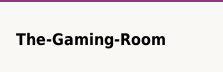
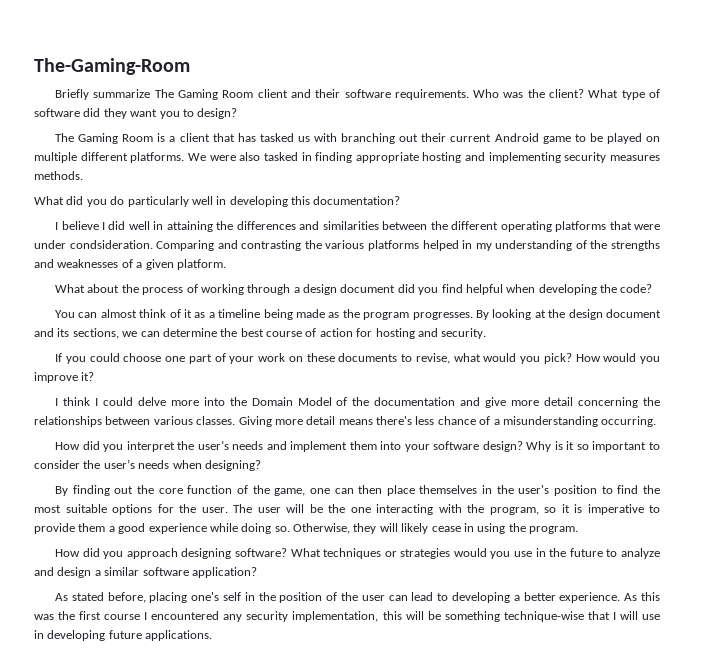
+ Briefly summarize The Gaming Room client and their software requirements. Who was the client? What type of software did they want you to design?
+ The Gaming Room is a client that has tasked us with branching out their current Android game to be played on multiple different platforms. We were also tasked in finding appropriate hosting and implementing security measures methods.
+ What did you do particularly well in developing this documentation?
+ I believe I did well in attaining the differences and similarities between the different operating platforms that were under condsideration. Comparing and contrasting the various platforms helped in my understanding of the strengths and weaknesses of a given platform.
+ What about the process of working through a design document did you find helpful when developing the code?
+ You can almost think of it as a timeline being made as the program progresses. By looking at the design document and its sections, we can determine the best course of action for hosting and security.
+ If you could choose one part of your work on these documents to revise, what would you pick? How would you improve it?
+ I think I could delve more into the Domain Model of the documentation and give more detail concerning the relationships between various classes. Giving more detail means there's less chance of a misunderstanding occurring.
+ How did you interpret the user’s needs and implement them into your software design? Why is it so important to consider the user’s needs when designing?
+ By finding out the core function of the game, one can then place themselves in the user's position to find the most suitable options for the user. The user will be the one interacting with the program, so it is imperative to provide them a good experience while doing so. Otherwise, they will likely cease in using the program.
+ How did you approach designing software? What techniques or strategies would you use in the future to analyze and design a similar software application?
+ As stated before, placing one's self in the position of the user can lead to developing a better experience. As this was the first course I encountered any security implementation, this will be something technique-wise that I will use in developing future applications.

